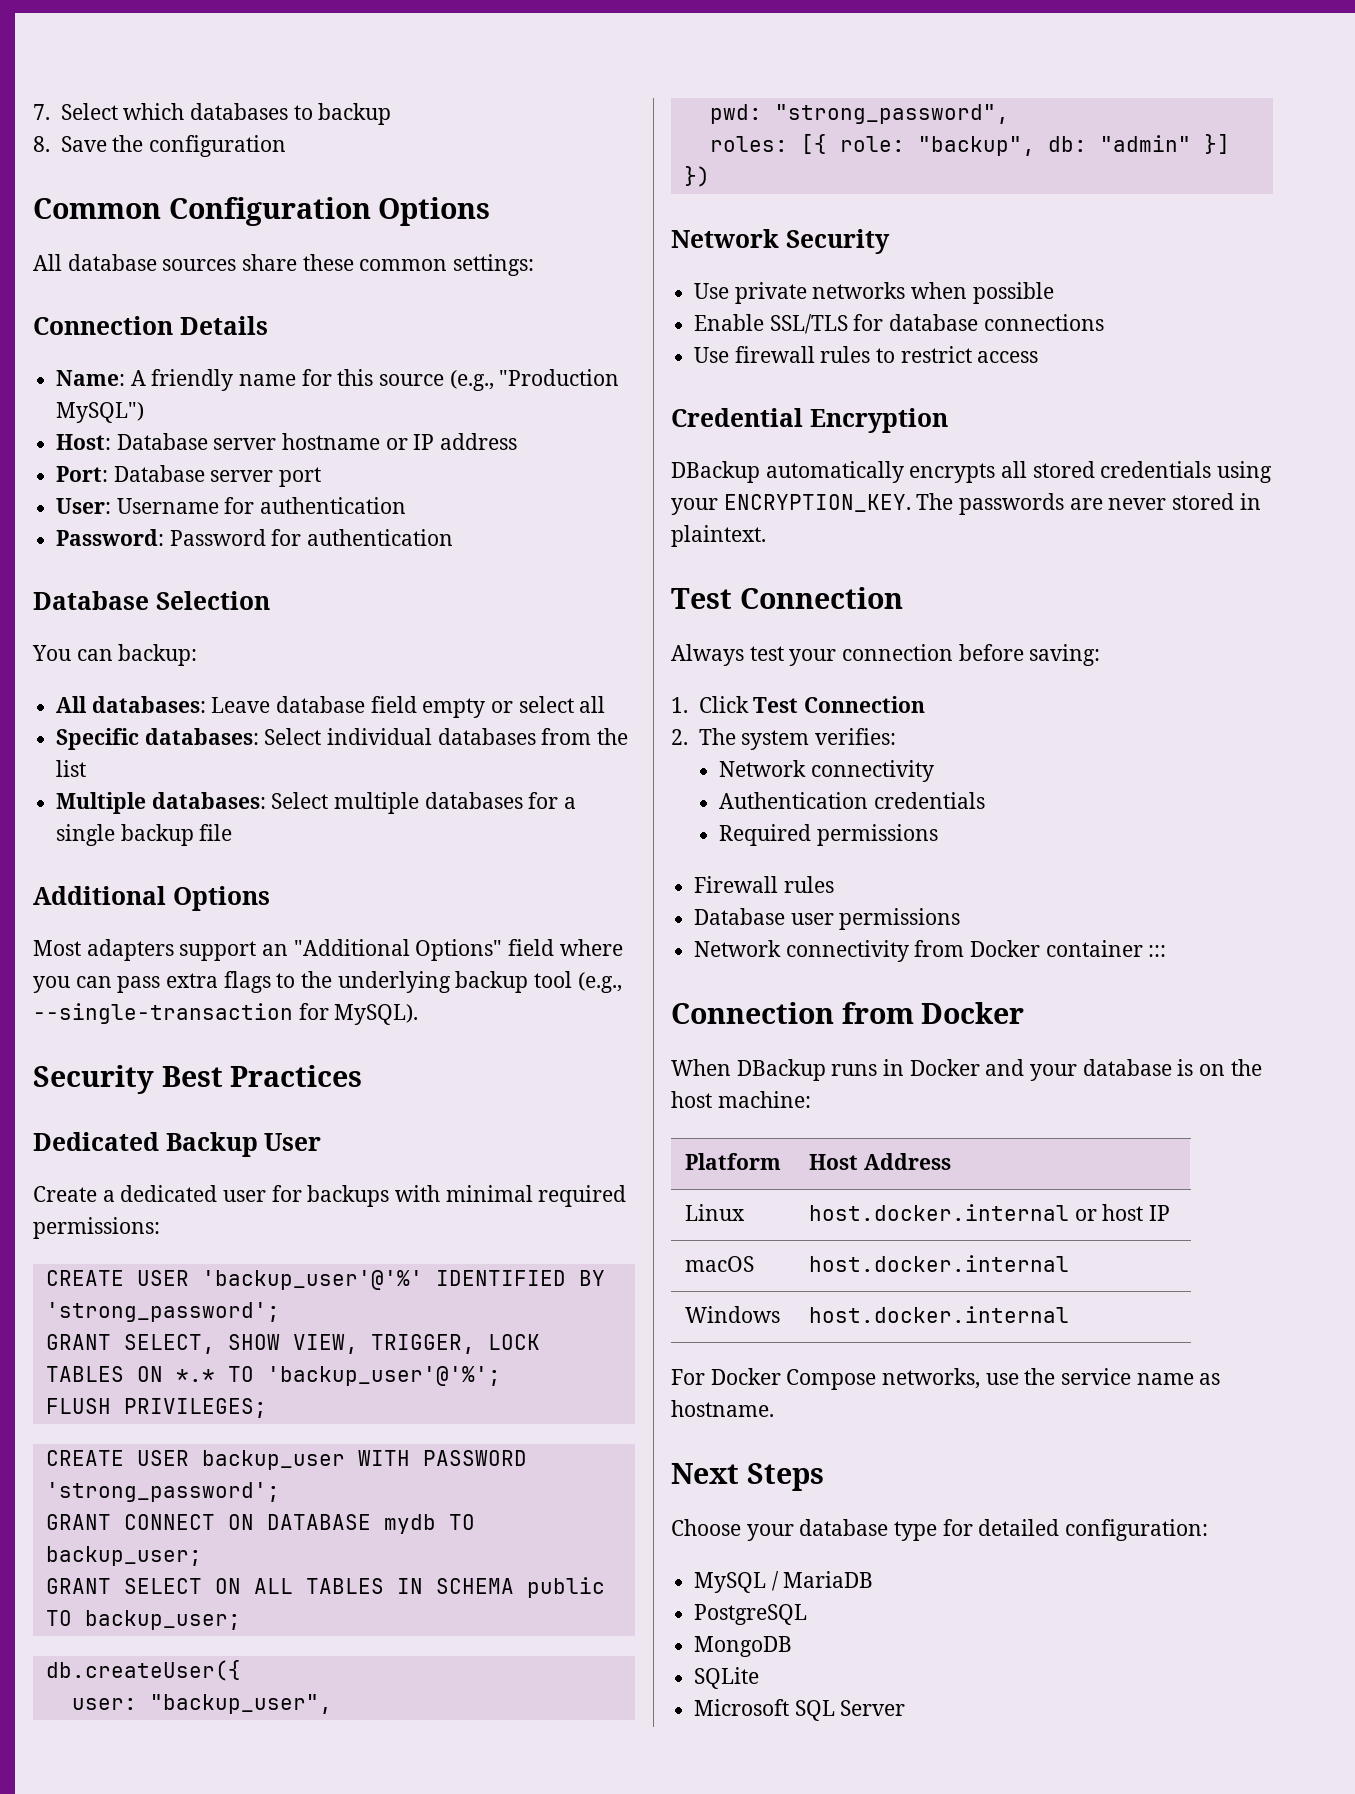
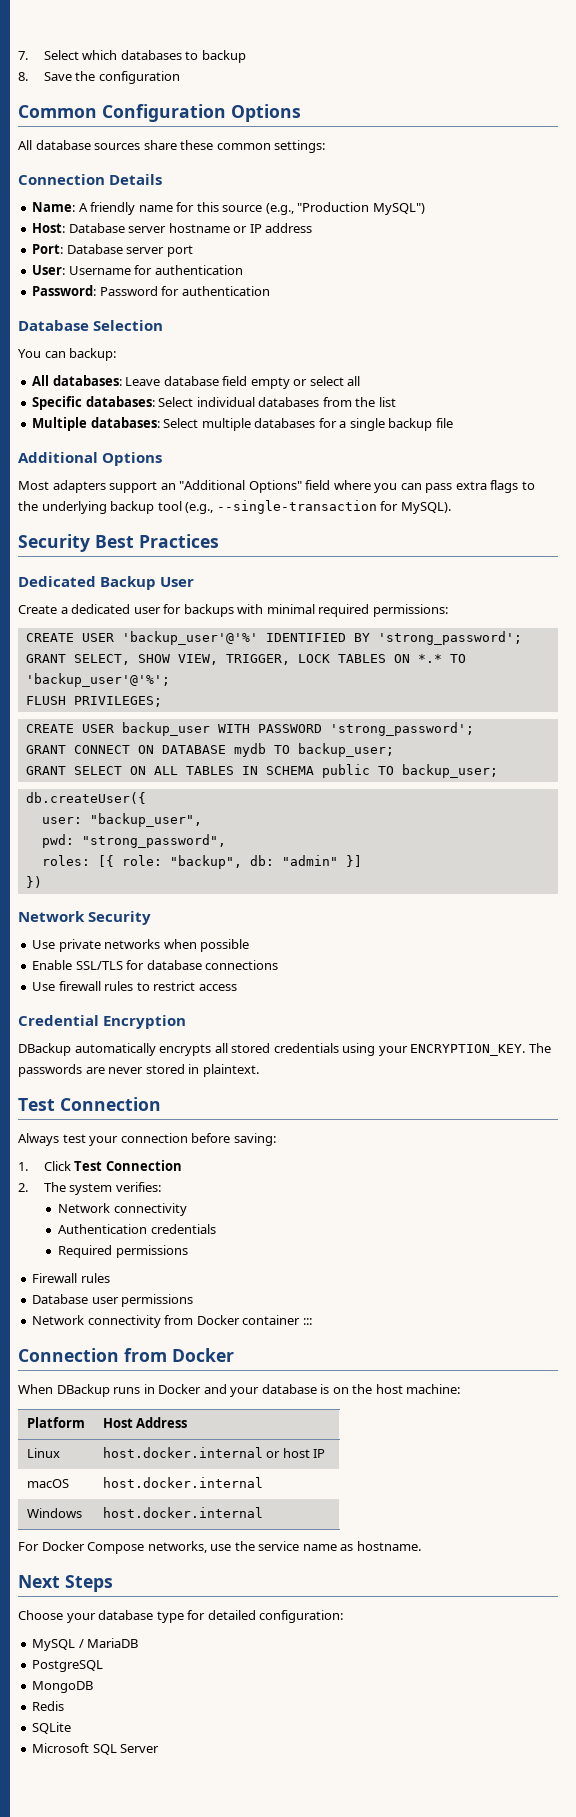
+ Redis

